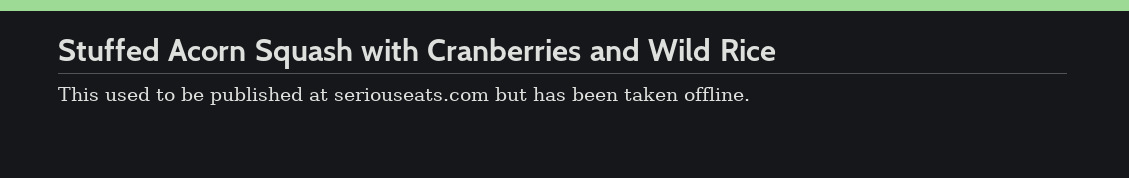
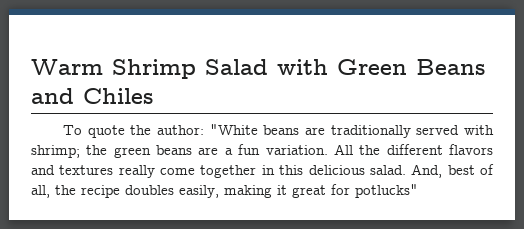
- Stuffed Acorn Squash with Cranberries and Wild Rice
- This used to be published at seriouseats.com but has been taken offline.
+ Warm Shrimp Salad with Green Beans and Chiles
+ To quote the author: "White beans are traditionally served with shrimp; the green beans are a fun variation. All the different flavors and textures really come together in this delicious salad. And, best of all, the recipe doubles easily, making it great for potlucks"

